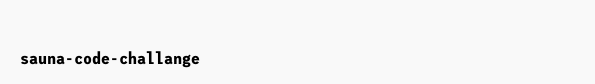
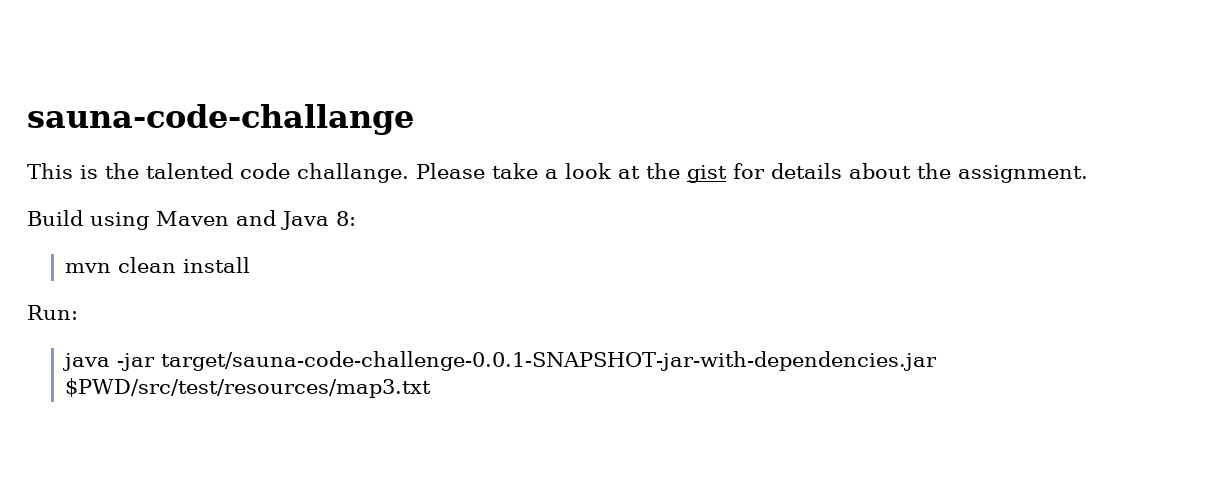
+ This is the talented code challange. Please take a look at the gist for details about the assignment.
+ Build using Maven and Java 8:
+ mvn clean install
+ Run:
+ java -jar target/sauna-code-challenge-0.0.1-SNAPSHOT-jar-with-dependencies.jar $PWD/src/test/resources/map3.txt

